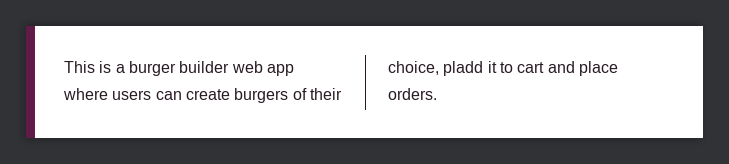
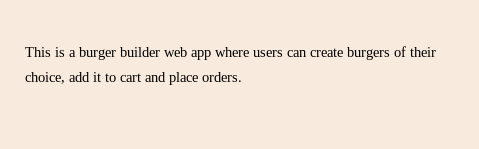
- This is a burger builder web app where users can create burgers of their choice, pladd it to cart and place orders.
+ This is a burger builder web app where users can create burgers of their choice, add it to cart and place orders.

